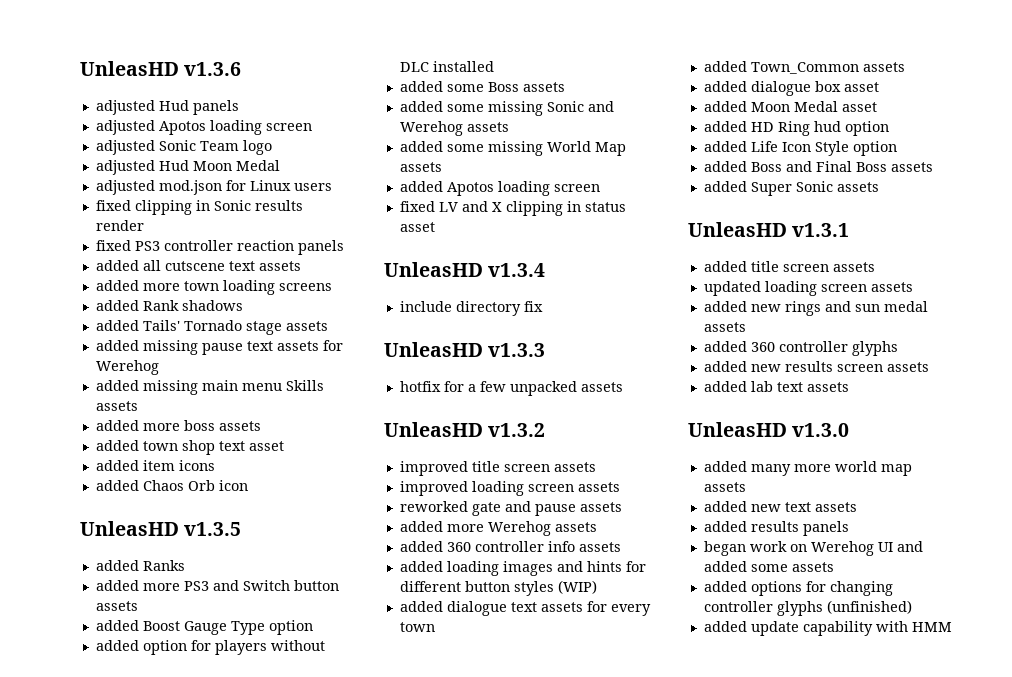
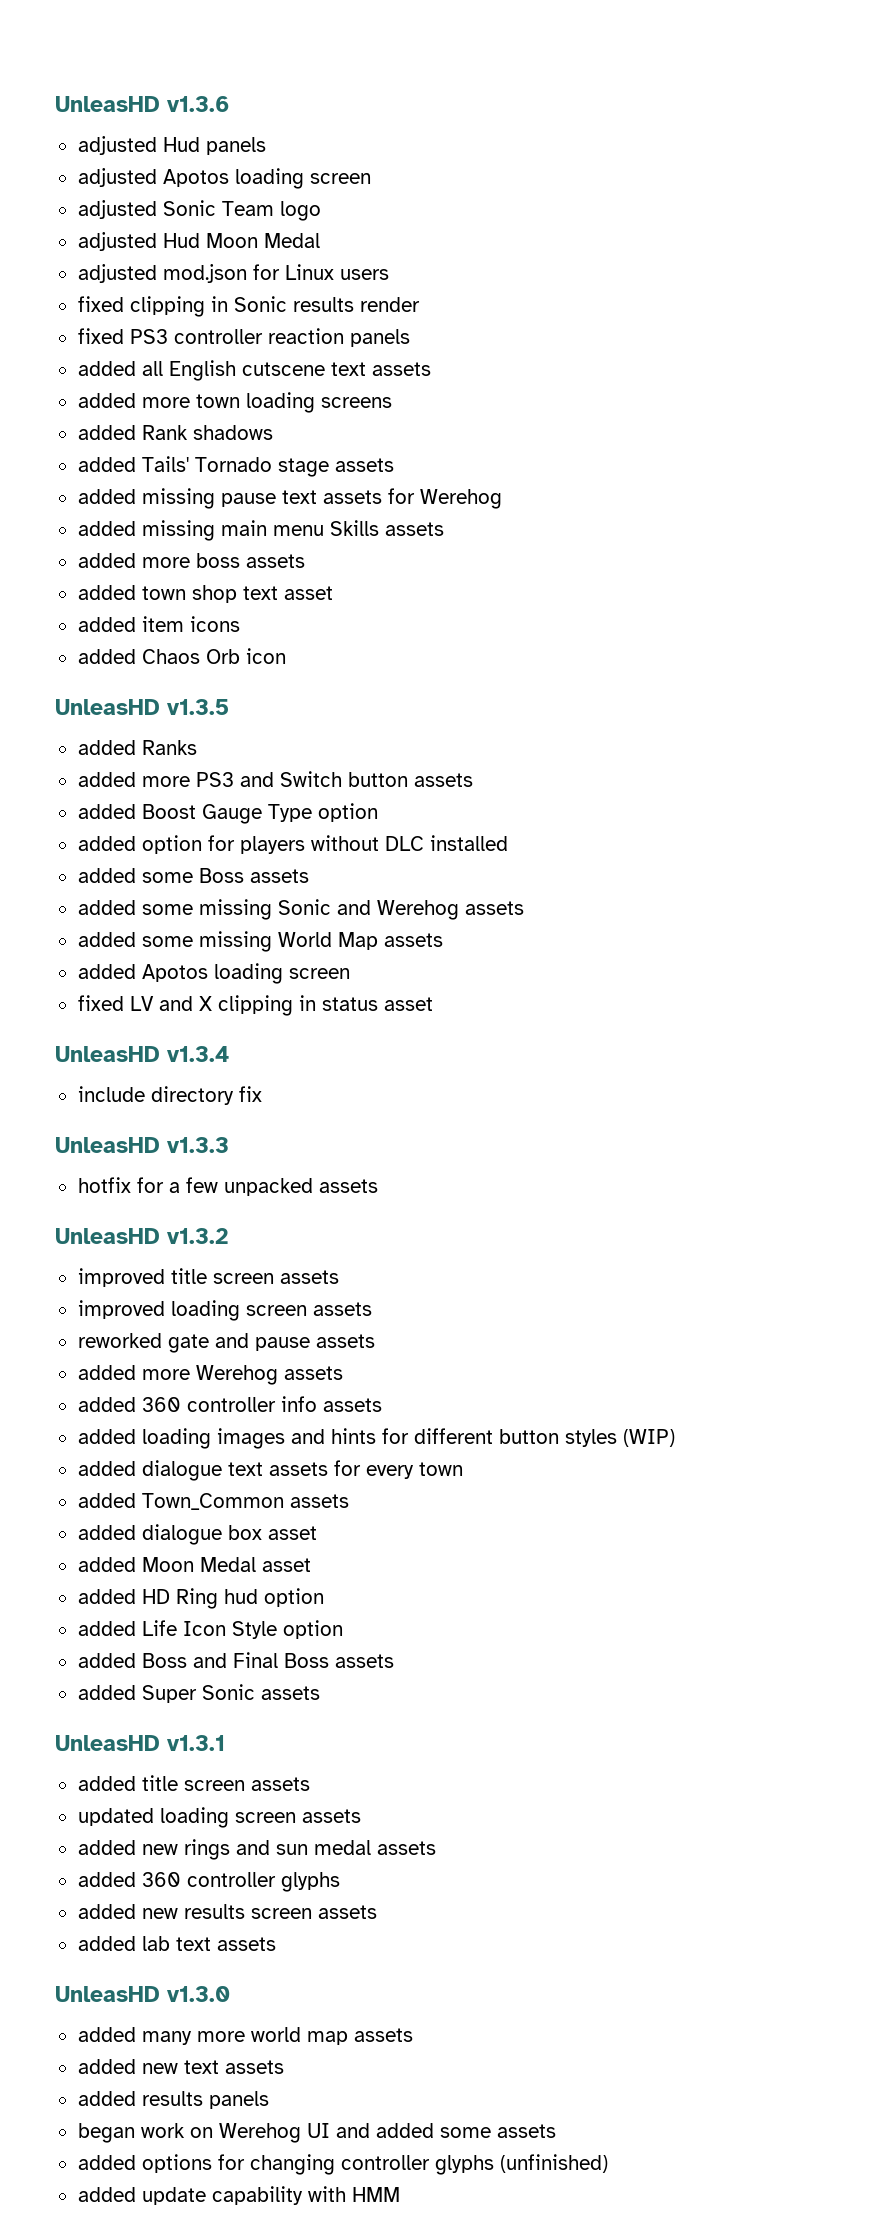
- added all cutscene text assets
+ added all English cutscene text assets

